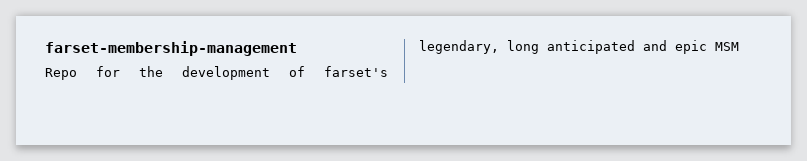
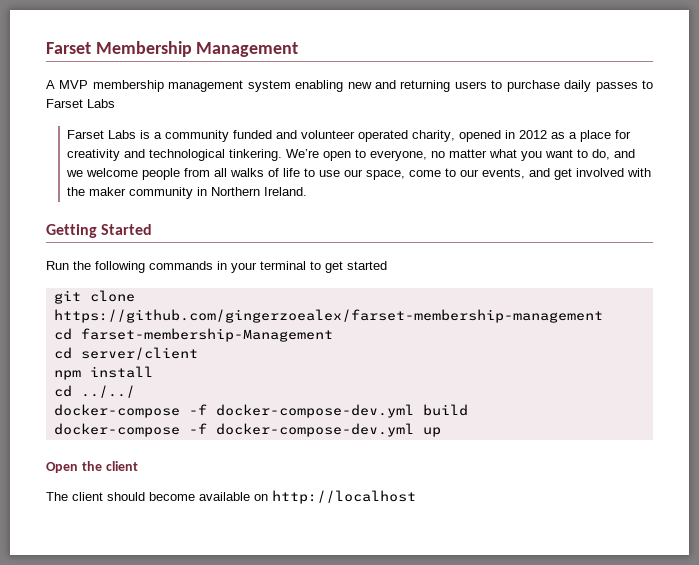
- farset-membership-management
- Repo for the development of farset's legendary, long anticipated and epic MSM
+ Farset Membership Management
+ A MVP membership management system enabling new and returning users to purchase daily passes to Farset Labs
+ Farset Labs is a community funded and volunteer operated charity, opened in 2012 as a place for creativity and technological tinkering. We’re open to everyone, no matter what you want to do, and we welcome people from all walks of life to use our space, come to our events, and get involved with the maker community in Northern Ireland.
+ Getting Started
+ Run the following commands in your terminal to get started
+ git clone https://github.com/gingerzoealex/farset-membership-management
+ cd farset-membership-Management
+ cd server/client
+ npm install
+ cd ../../
+ docker-compose -f docker-compose-dev.yml build
+ docker-compose -f docker-compose-dev.yml up
+ Open the client
+ The client should become available on http://localhost

